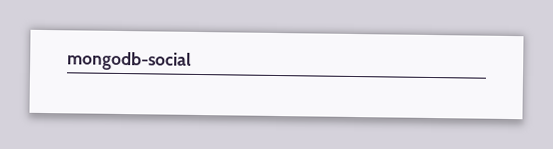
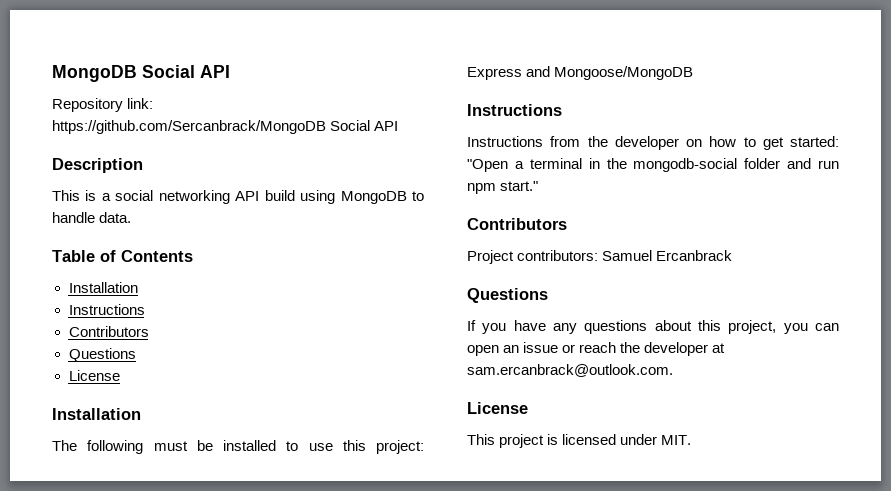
- mongodb-social
+ MongoDB Social API
+ Repository link: https://github.com/Sercanbrack/MongoDB Social API
+ Description
+ This is a social networking API build using MongoDB to handle data.
+ Table of Contents
+ Installation
+ Instructions
+ Contributors
+ Questions
+ License
+ Installation
+ The following must be installed to use this project: Express and Mongoose/MongoDB
+ Instructions
+ Instructions from the developer on how to get started: "Open a terminal in the mongodb-social folder and run npm start."
+ Contributors
+ Project contributors: Samuel Ercanbrack
+ Questions
+ If you have any questions about this project, you can open an issue or reach the developer at sam.ercanbrack@outlook.com.
+ License
+ This project is licensed under MIT.

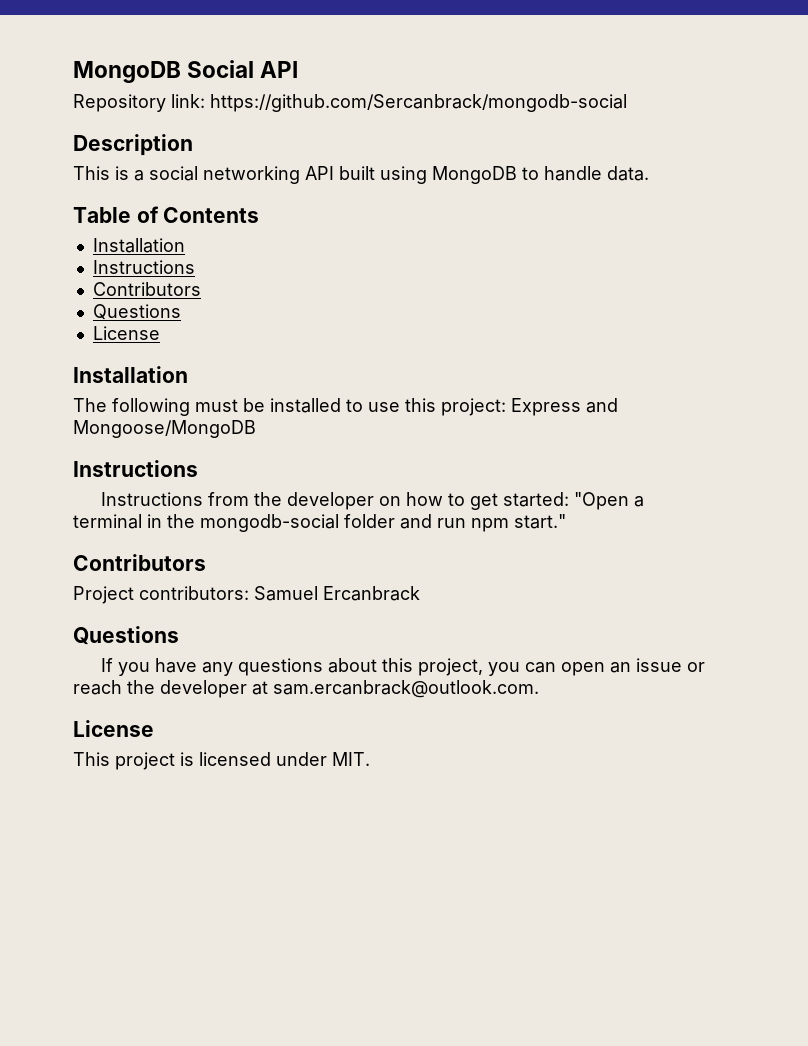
- Repository link: https://github.com/Sercanbrack/MongoDB Social API
+ Repository link: https://github.com/Sercanbrack/mongodb-social
- This is a social networking API build using MongoDB to handle data.
+ This is a social networking API built using MongoDB to handle data.

